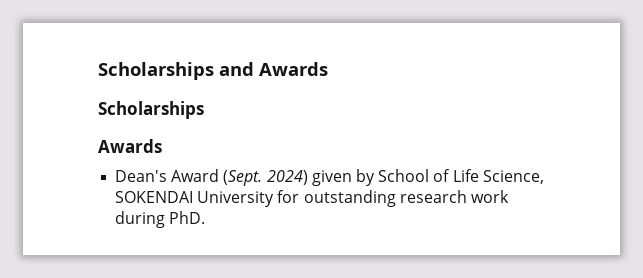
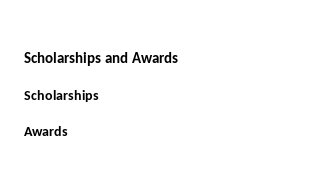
- Dean's Award (Sept. 2024) given by School of Life Science, SOKENDAI University for outstanding research work during PhD.

